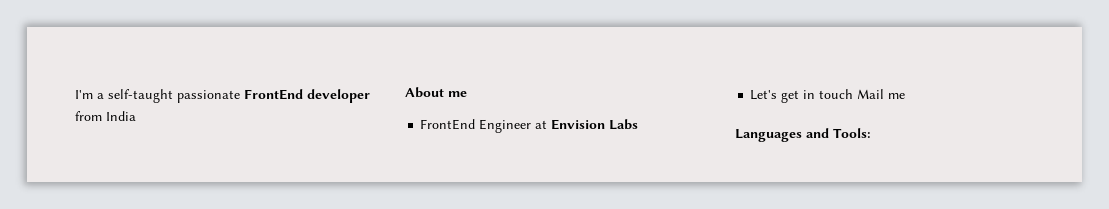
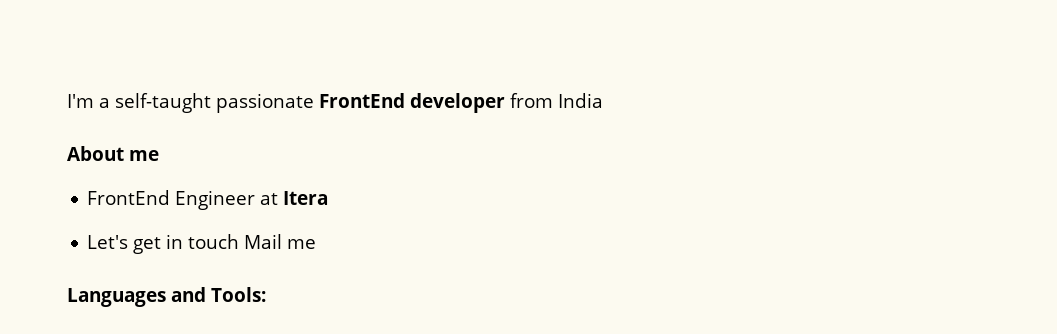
- FrontEnd Engineer at Envision Labs
+ FrontEnd Engineer at Itera

